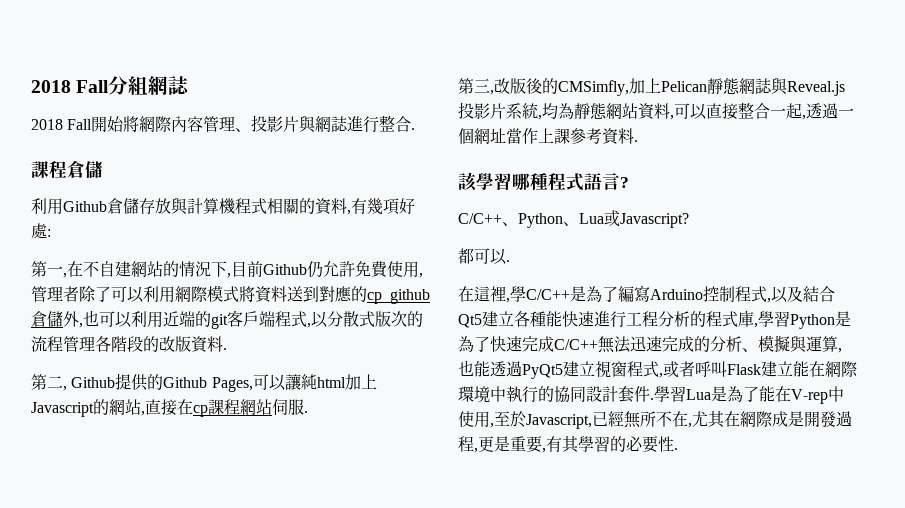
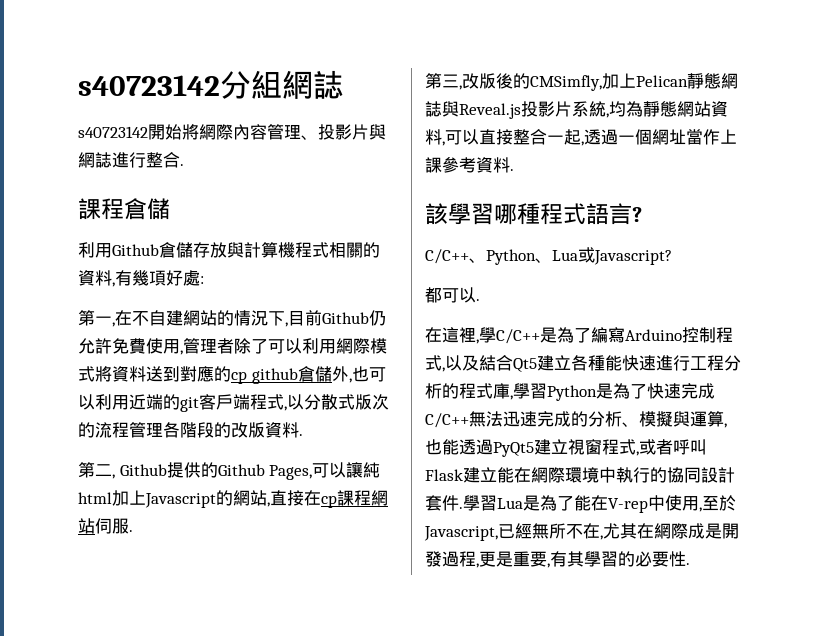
- 2018 Fall分組網誌
+ s40723142分組網誌
- 2018 Fall開始將網際內容管理、投影片與網誌進行整合.
+ s40723142開始將網際內容管理、投影片與網誌進行整合.

